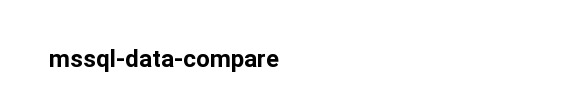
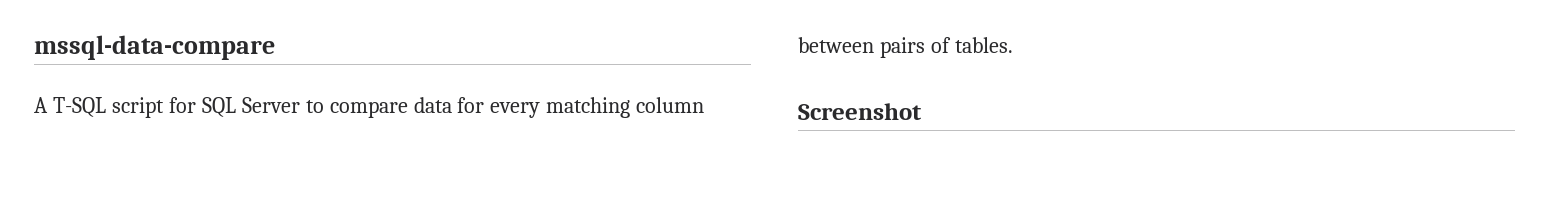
+ A T-SQL script for SQL Server to compare data for every matching column between pairs of tables.
+ Screenshot

